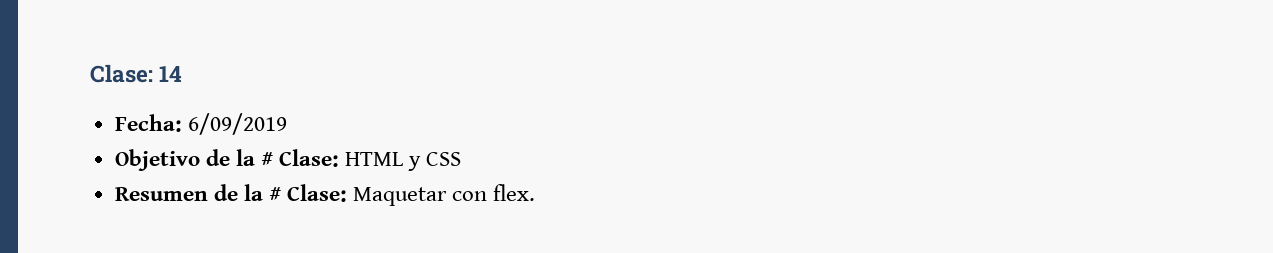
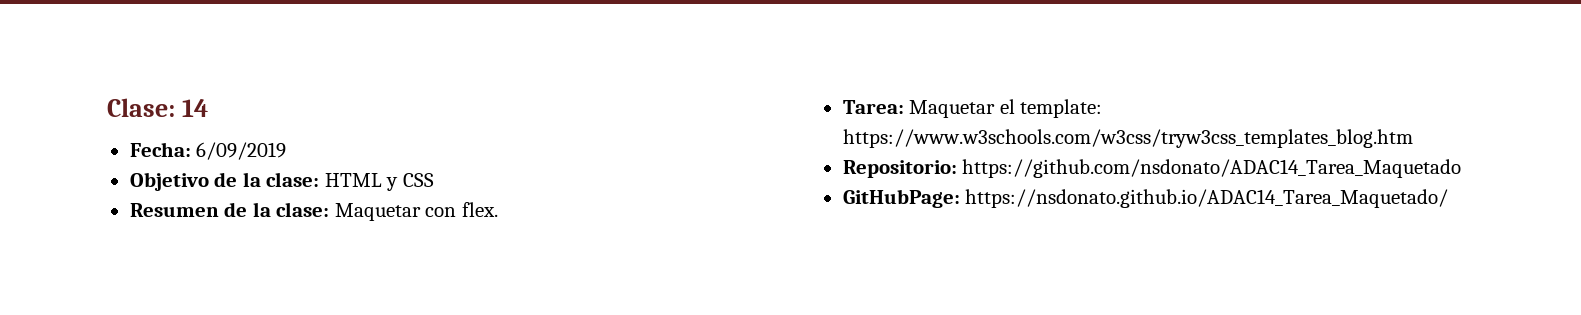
- Objetivo de la # Clase: HTML y CSS
+ Objetivo de la clase: HTML y CSS
- Resumen de la # Clase: Maquetar con flex.
+ Resumen de la clase: Maquetar con flex.
+ Tarea: Maquetar el template: https://www.w3schools.com/w3css/tryw3css_templates_blog.htm
+ Repositorio: https://github.com/nsdonato/ADAC14_Tarea_Maquetado
+ GitHubPage: https://nsdonato.github.io/ADAC14_Tarea_Maquetado/

